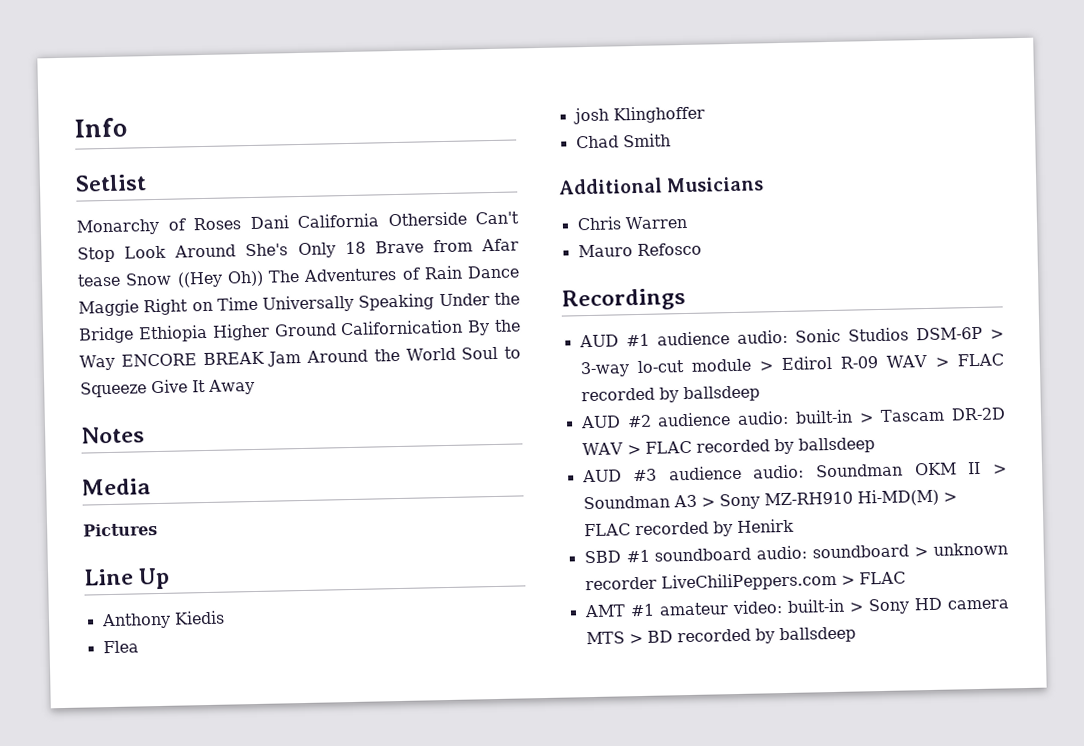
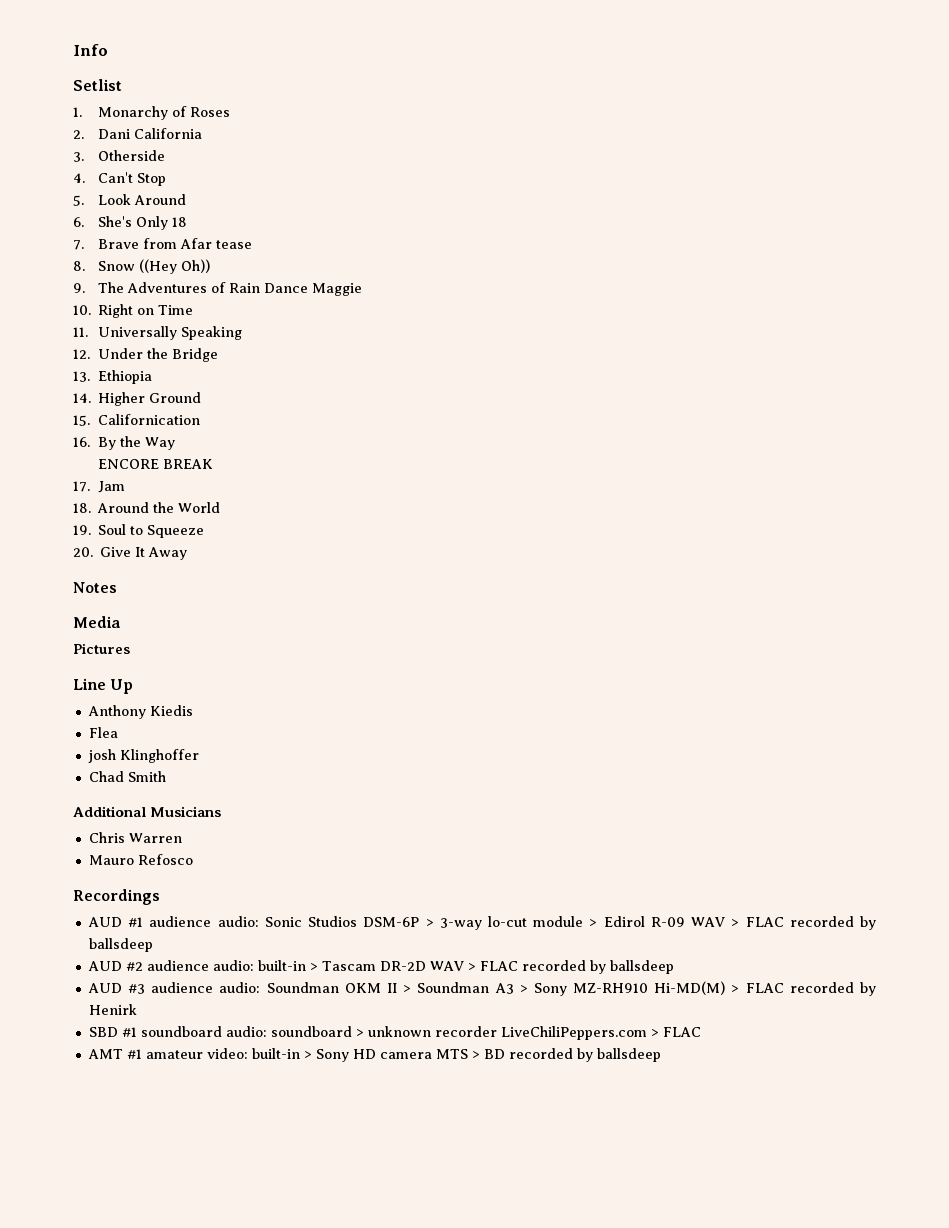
- Monarchy of Roses Dani California Otherside Can't Stop Look Around She's Only 18 Brave from Afar tease Snow ((Hey Oh)) The Adventures of Rain Dance Maggie Right on Time Universally Speaking Under the Bridge Ethiopia Higher Ground Californication By the Way ENCORE BREAK Jam Around the World Soul to Squeeze Give It Away
+ 1. Monarchy of Roses
+ 2. Dani California
+ 3. Otherside
+ 4. Can't Stop
+ 5. Look Around
+ 6. She's Only 18
+ 7. Brave from Afar tease
+ 8. Snow ((Hey Oh))
+ 9. The Adventures of Rain Dance Maggie
+ 10. Right on Time
+ 11. Universally Speaking
+ 12. Under the Bridge
+ 13. Ethiopia
+ 14. Higher Ground
+ 15. Californication
+ 16. By the Way
+ ENCORE BREAK
+ 17. Jam
+ 18. Around the World
+ 19. Soul to Squeeze
+ 20. Give It Away

